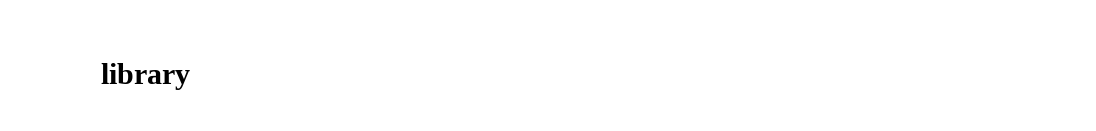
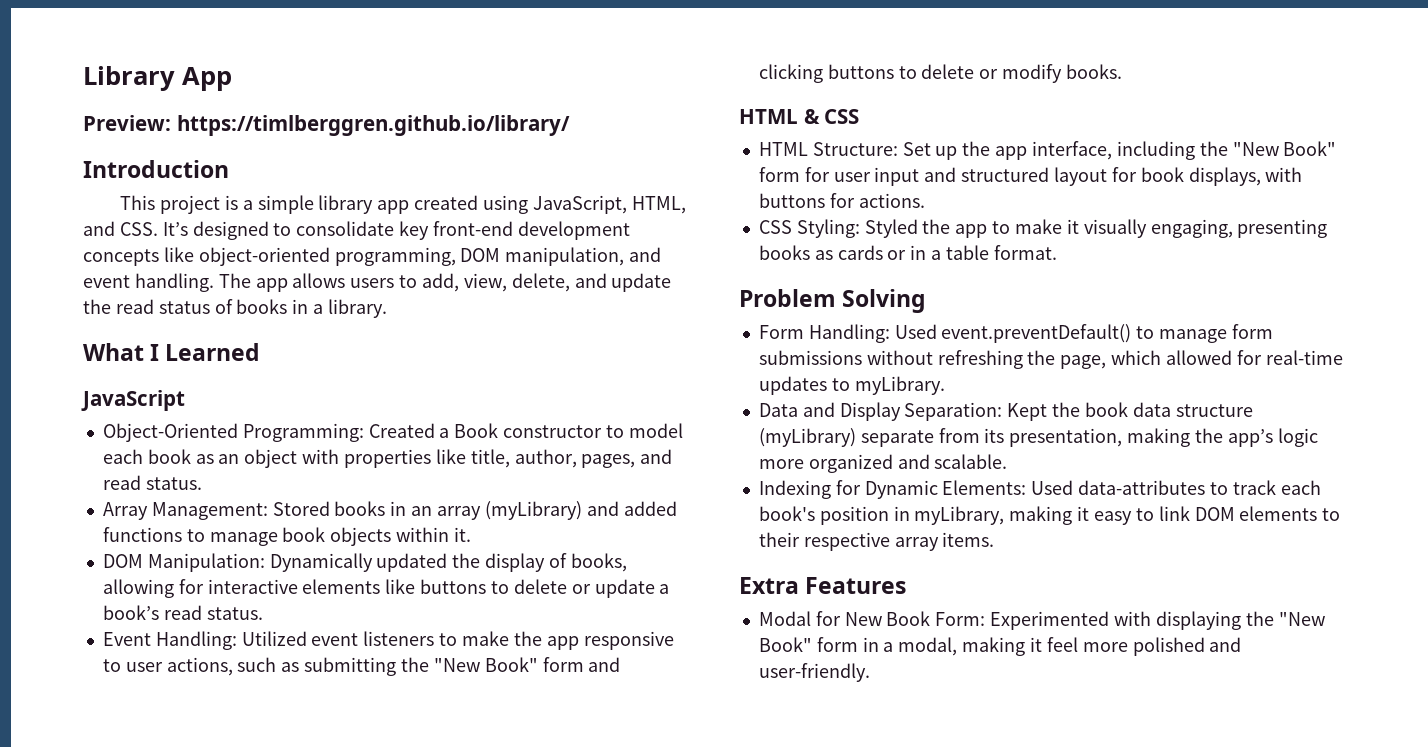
- library
+ Library App
+ Preview: https://timlberggren.github.io/library/
+ Introduction
+ This project is a simple library app created using JavaScript, HTML, and CSS. It’s designed to consolidate key front-end development concepts like object-oriented programming, DOM manipulation, and event handling. The app allows users to add, view, delete, and update the read status of books in a library.
+ What I Learned
+ JavaScript
+ Object-Oriented Programming: Created a Book constructor to model each book as an object with properties like title, author, pages, and read status.
+ Array Management: Stored books in an array (myLibrary) and added functions to manage book objects within it.
+ DOM Manipulation: Dynamically updated the display of books, allowing for interactive elements like buttons to delete or update a book’s read status.
+ Event Handling: Utilized event listeners to make the app responsive to user actions, such as submitting the "New Book" form and clicking buttons to delete or modify books.
+ HTML & CSS
+ HTML Structure: Set up the app interface, including the "New Book" form for user input and structured layout for book displays, with buttons for actions.
+ CSS Styling: Styled the app to make it visually engaging, presenting books as cards or in a table format.
+ Problem Solving
+ Form Handling: Used event.preventDefault() to manage form submissions without refreshing the page, which allowed for real-time updates to myLibrary.
+ Data and Display Separation: Kept the book data structure (myLibrary) separate from its presentation, making the app’s logic more organized and scalable.
+ Indexing for Dynamic Elements: Used data-attributes to track each book's position in myLibrary, making it easy to link DOM elements to their respective array items.
+ Extra Features
+ Modal for New Book Form: Experimented with displaying the "New Book" form in a modal, making it feel more polished and user-friendly.

